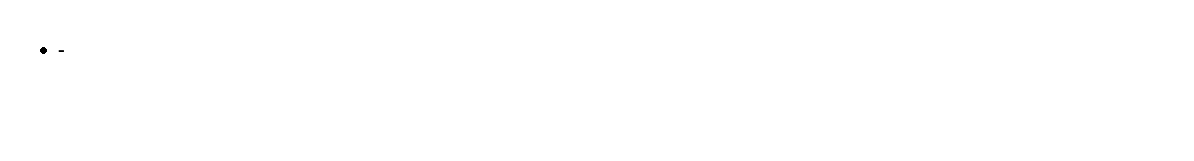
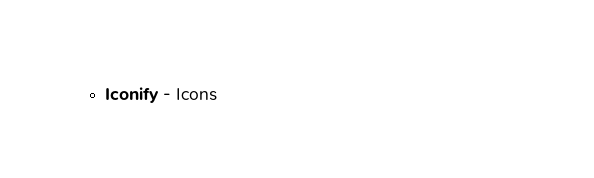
- -
+ Iconify - Icons

